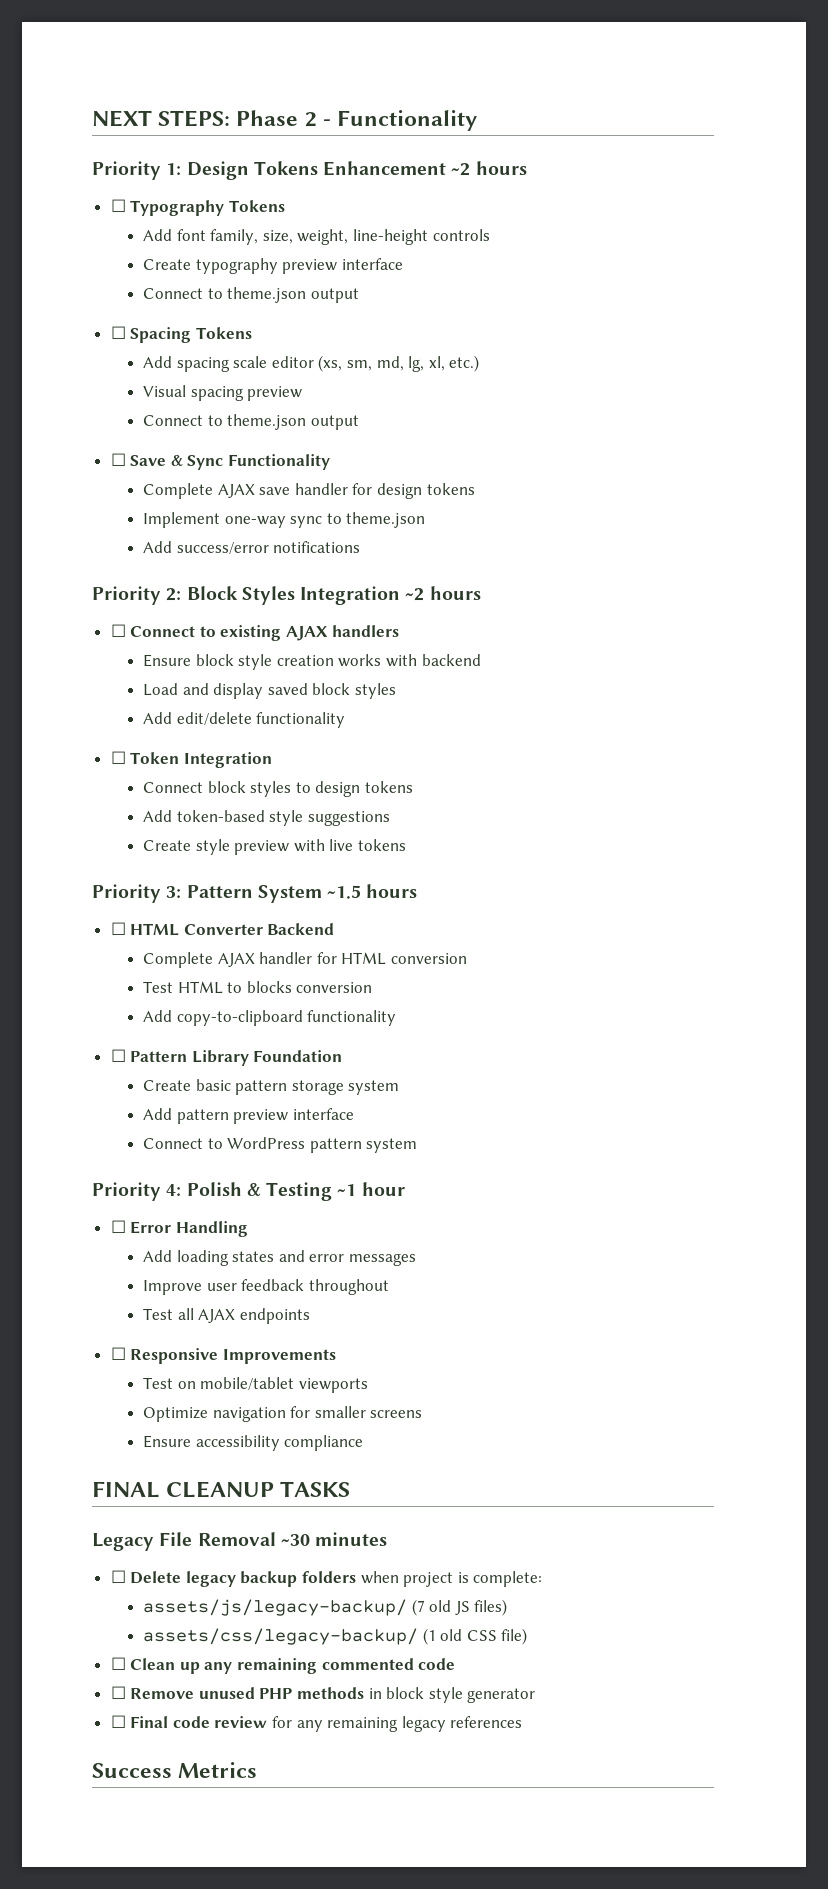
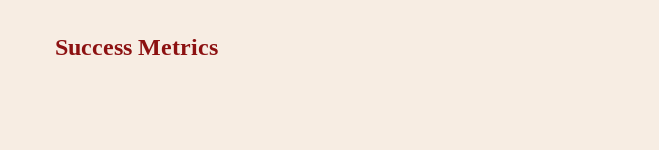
- NEXT STEPS: Phase 2 - Functionality
- Priority 1: Design Tokens Enhancement ~2 hours
- ☐ Typography Tokens
- Add font family, size, weight, line-height controls
- Create typography preview interface
- Connect to theme.json output
- ☐ Spacing Tokens
- Add spacing scale editor (xs, sm, md, lg, xl, etc.)
- Visual spacing preview
- Connect to theme.json output
- ☐ Save & Sync Functionality
- Complete AJAX save handler for design tokens
- Implement one-way sync to theme.json
- Add success/error notifications
- Priority 2: Block Styles Integration ~2 hours
- ☐ Connect to existing AJAX handlers
- Ensure block style creation works with backend
- Load and display saved block styles
- Add edit/delete functionality
- ☐ Token Integration
- Connect block styles to design tokens
- Add token-based style suggestions
- Create style preview with live tokens
- Priority 3: Pattern System ~1.5 hours
- ☐ HTML Converter Backend
- Complete AJAX handler for HTML conversion
- Test HTML to blocks conversion
- Add copy-to-clipboard functionality
- ☐ Pattern Library Foundation
- Create basic pattern storage system
- Add pattern preview interface
- Connect to WordPress pattern system
- Priority 4: Polish & Testing ~1 hour
- ☐ Error Handling
- Add loading states and error messages
- Improve user feedback throughout
- Test all AJAX endpoints
- ☐ Responsive Improvements
- Test on mobile/tablet viewports
- Optimize navigation for smaller screens
- Ensure accessibility compliance
- FINAL CLEANUP TASKS
- Legacy File Removal ~30 minutes
- ☐ Delete legacy backup folders when project is complete:
- assets/js/legacy-backup/ (7 old JS files)
- assets/css/legacy-backup/ (1 old CSS file)
- ☐ Clean up any remaining commented code
- ☐ Remove unused PHP methods in block style generator
- ☐ Final code review for any remaining legacy references

